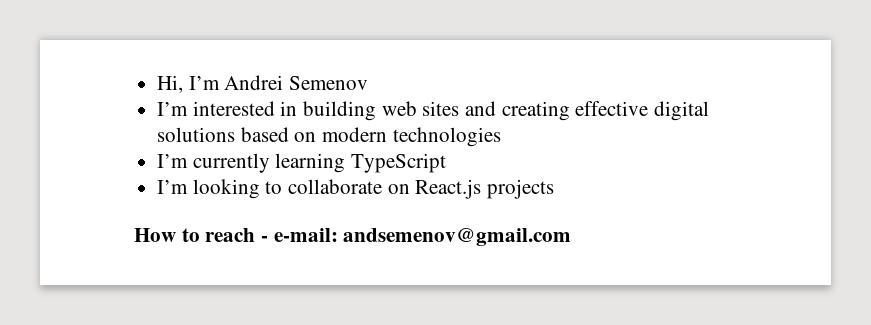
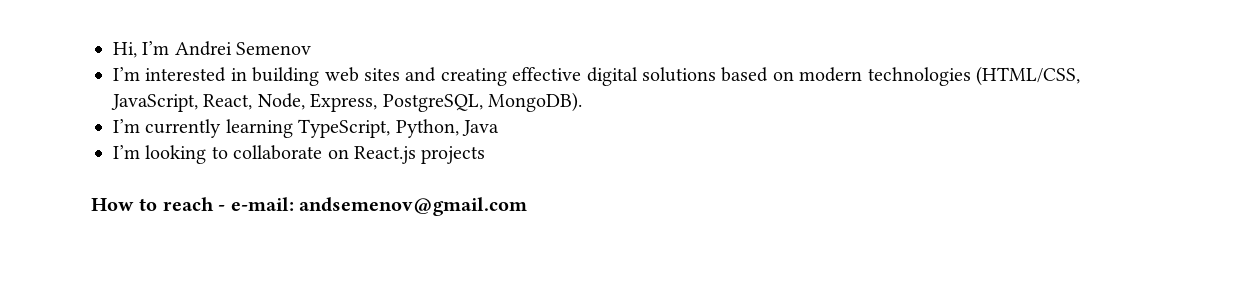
- I’m interested in building web sites and creating effective digital solutions based on modern technologies
+ I’m interested in building web sites and creating effective digital solutions based on modern technologies (HTML/CSS, JavaScript, React, Node, Express, PostgreSQL, MongoDB).
- I’m currently learning TypeScript
+ I’m currently learning TypeScript, Python, Java

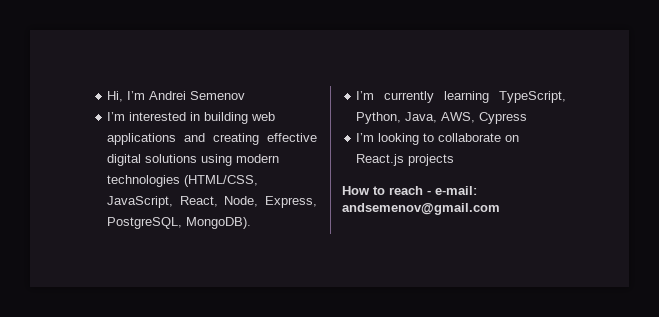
- I’m interested in building web sites and creating effective digital solutions based on modern technologies (HTML/CSS, JavaScript, React, Node, Express, PostgreSQL, MongoDB).
+ I’m interested in building web applications and creating effective digital solutions using modern technologies (HTML/CSS, JavaScript, React, Node, Express, PostgreSQL, MongoDB).
- I’m currently learning TypeScript, Python, Java
+ I’m currently learning TypeScript, Python, Java, AWS, Cypress

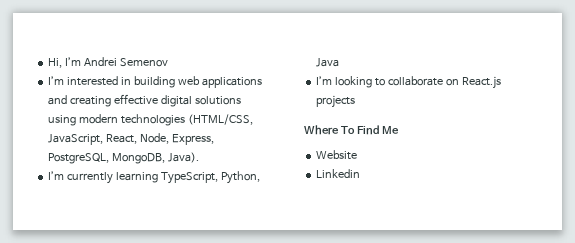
- I’m interested in building web applications and creating effective digital solutions using modern technologies (HTML/CSS, JavaScript, React, Node, Express, PostgreSQL, MongoDB).
+ I’m interested in building web applications and creating effective digital solutions using modern technologies (HTML/CSS, JavaScript, React, Node, Express, PostgreSQL, MongoDB, Java).
- I’m currently learning TypeScript, Python, Java, AWS, Cypress
+ I’m currently learning TypeScript, Python, Java
- How to reach - e-mail: andsemenov@gmail.com
+ Where To Find Me
+ Website
+ Linkedin

